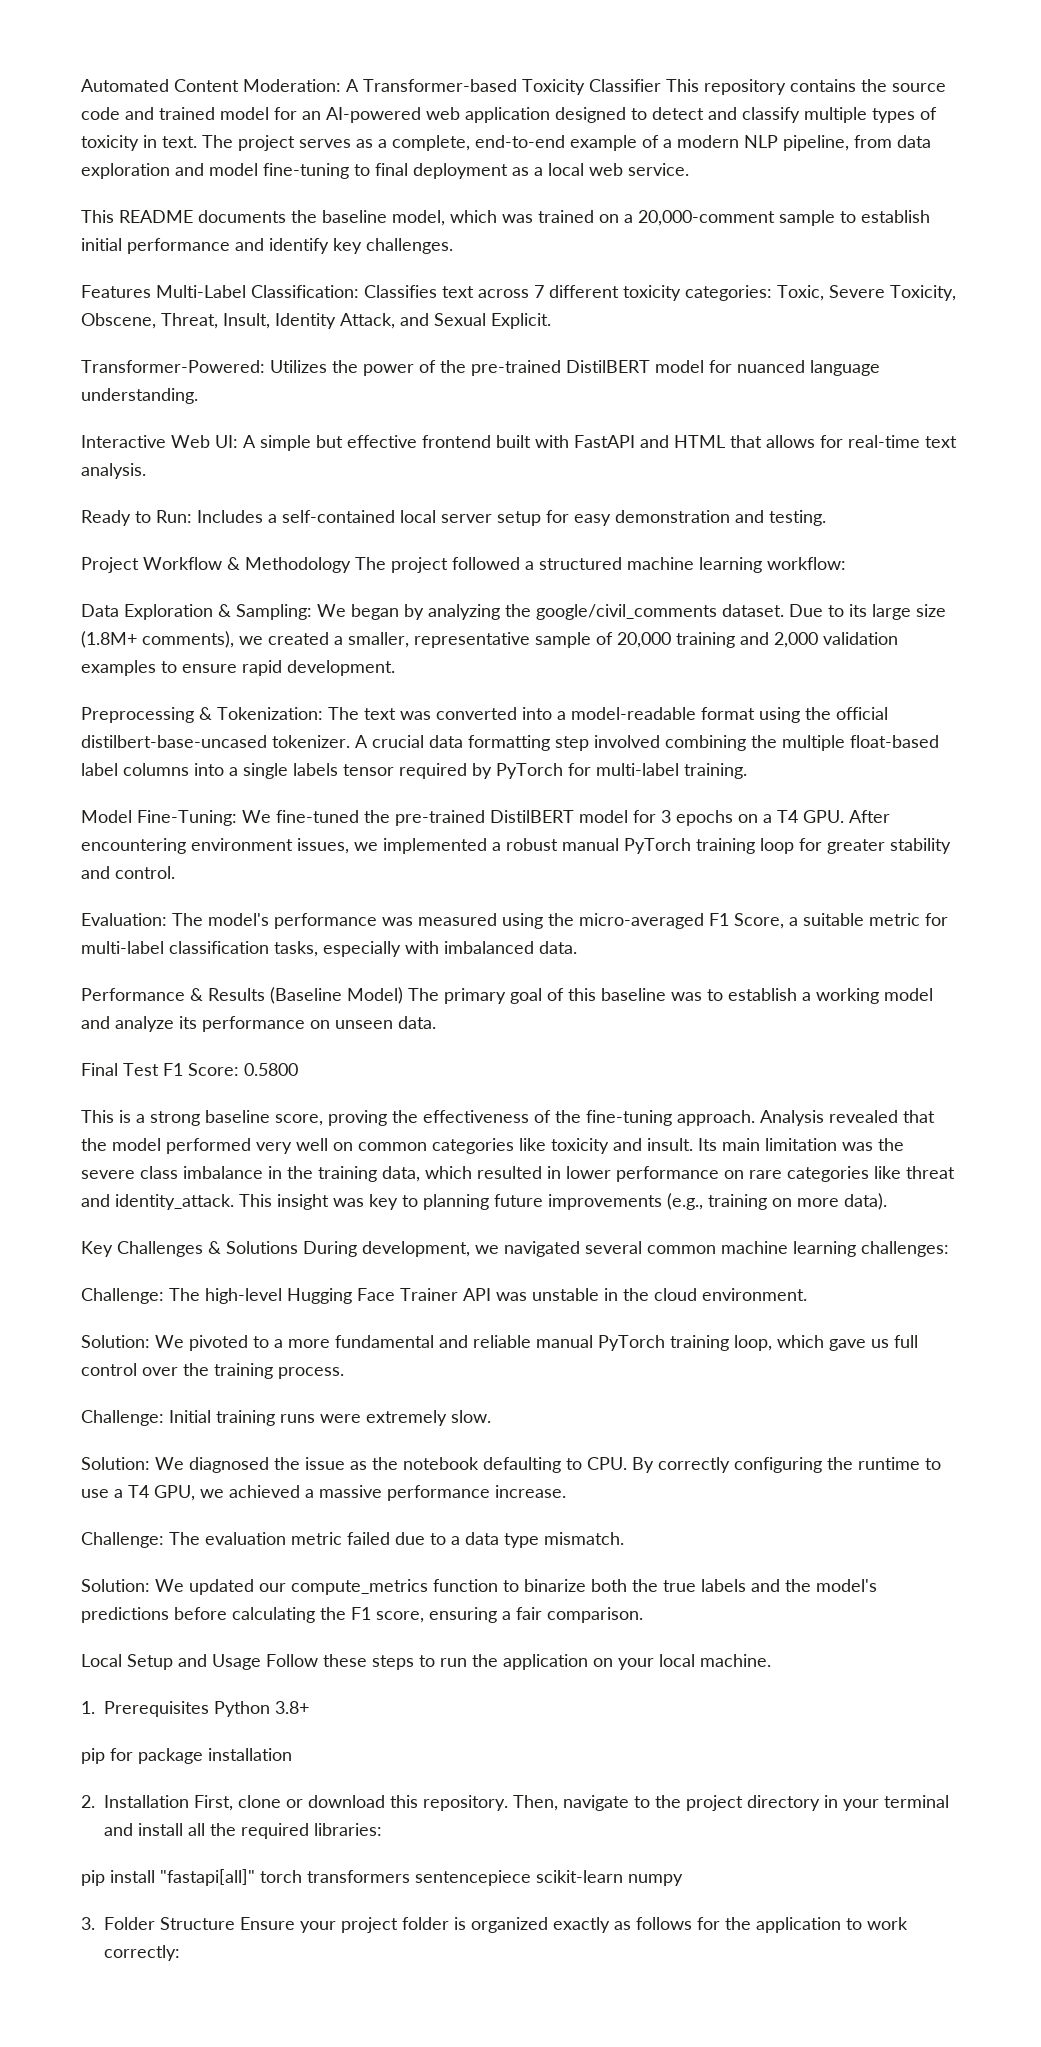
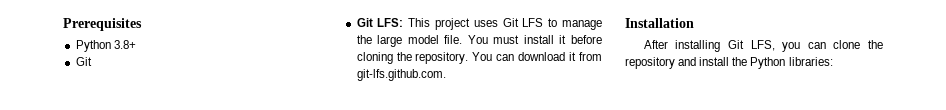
- Automated Content Moderation: A Transformer-based Toxicity Classifier This repository contains the source code and trained model for an AI-powered web application designed to detect and classify multiple types of toxicity in text. The project serves as a complete, end-to-end example of a modern NLP pipeline, from data exploration and model fine-tuning to final deployment as a local web service.
- This README documents the baseline model, which was trained on a 20,000-comment sample to establish initial performance and identify key challenges.
- Features Multi-Label Classification: Classifies text across 7 different toxicity categories: Toxic, Severe Toxicity, Obscene, Threat, Insult, Identity Attack, and Sexual Explicit.
- Transformer-Powered: Utilizes the power of the pre-trained DistilBERT model for nuanced language understanding.
- Interactive Web UI: A simple but effective frontend built with FastAPI and HTML that allows for real-time text analysis.
- Ready to Run: Includes a self-contained local server setup for easy demonstration and testing.
- Project Workflow & Methodology The project followed a structured machine learning workflow:
- Data Exploration & Sampling: We began by analyzing the google/civil_comments dataset. Due to its large size (1.8M+ comments), we created a smaller, representative sample of 20,000 training and 2,000 validation examples to ensure rapid development.
- Preprocessing & Tokenization: The text was converted into a model-readable format using the official distilbert-base-uncased tokenizer. A crucial data formatting step involved combining the multiple float-based label columns into a single labels tensor required by PyTorch for multi-label training.
- Model Fine-Tuning: We fine-tuned the pre-trained DistilBERT model for 3 epochs on a T4 GPU. After encountering environment issues, we implemented a robust manual PyTorch training loop for greater stability and control.
- Evaluation: The model's performance was measured using the micro-averaged F1 Score, a suitable metric for multi-label classification tasks, especially with imbalanced data.
- Performance & Results (Baseline Model) The primary goal of this baseline was to establish a working model and analyze its performance on unseen data.
- Final Test F1 Score: 0.5800
- This is a strong baseline score, proving the effectiveness of the fine-tuning approach. Analysis revealed that the model performed very well on common categories like toxicity and insult. Its main limitation was the severe class imbalance in the training data, which resulted in lower performance on rare categories like threat and identity_attack. This insight was key to planning future improvements (e.g., training on more data).
- Key Challenges & Solutions During development, we navigated several common machine learning challenges:
- Challenge: The high-level Hugging Face Trainer API was unstable in the cloud environment.
- Solution: We pivoted to a more fundamental and reliable manual PyTorch training loop, which gave us full control over the training process.
- Challenge: Initial training runs were extremely slow.
- Solution: We diagnosed the issue as the notebook defaulting to CPU. By correctly configuring the runtime to use a T4 GPU, we achieved a massive performance increase.
- Challenge: The evaluation metric failed due to a data type mismatch.
- Solution: We updated our compute_metrics function to binarize both the true labels and the model's predictions before calculating the F1 score, ensuring a fair comparison.
- Local Setup and Usage Follow these steps to run the application on your local machine.
- 1. Prerequisites Python 3.8+
- pip for package installation
- 2. Installation First, clone or download this repository. Then, navigate to the project directory in your terminal and install all the required libraries:
- pip install "fastapi[all]" torch transformers sentencepiece scikit-learn numpy
- 3. Folder Structure Ensure your project folder is organized exactly as follows for the application to work correctly:
+ Prerequisites
+ Python 3.8+
+ Git
+ Git LFS: This project uses Git LFS to manage the large model file. You must install it before cloning the repository. You can download it from git-lfs.github.com.
+ Installation
+ After installing Git LFS, you can clone the repository and install the Python libraries:

